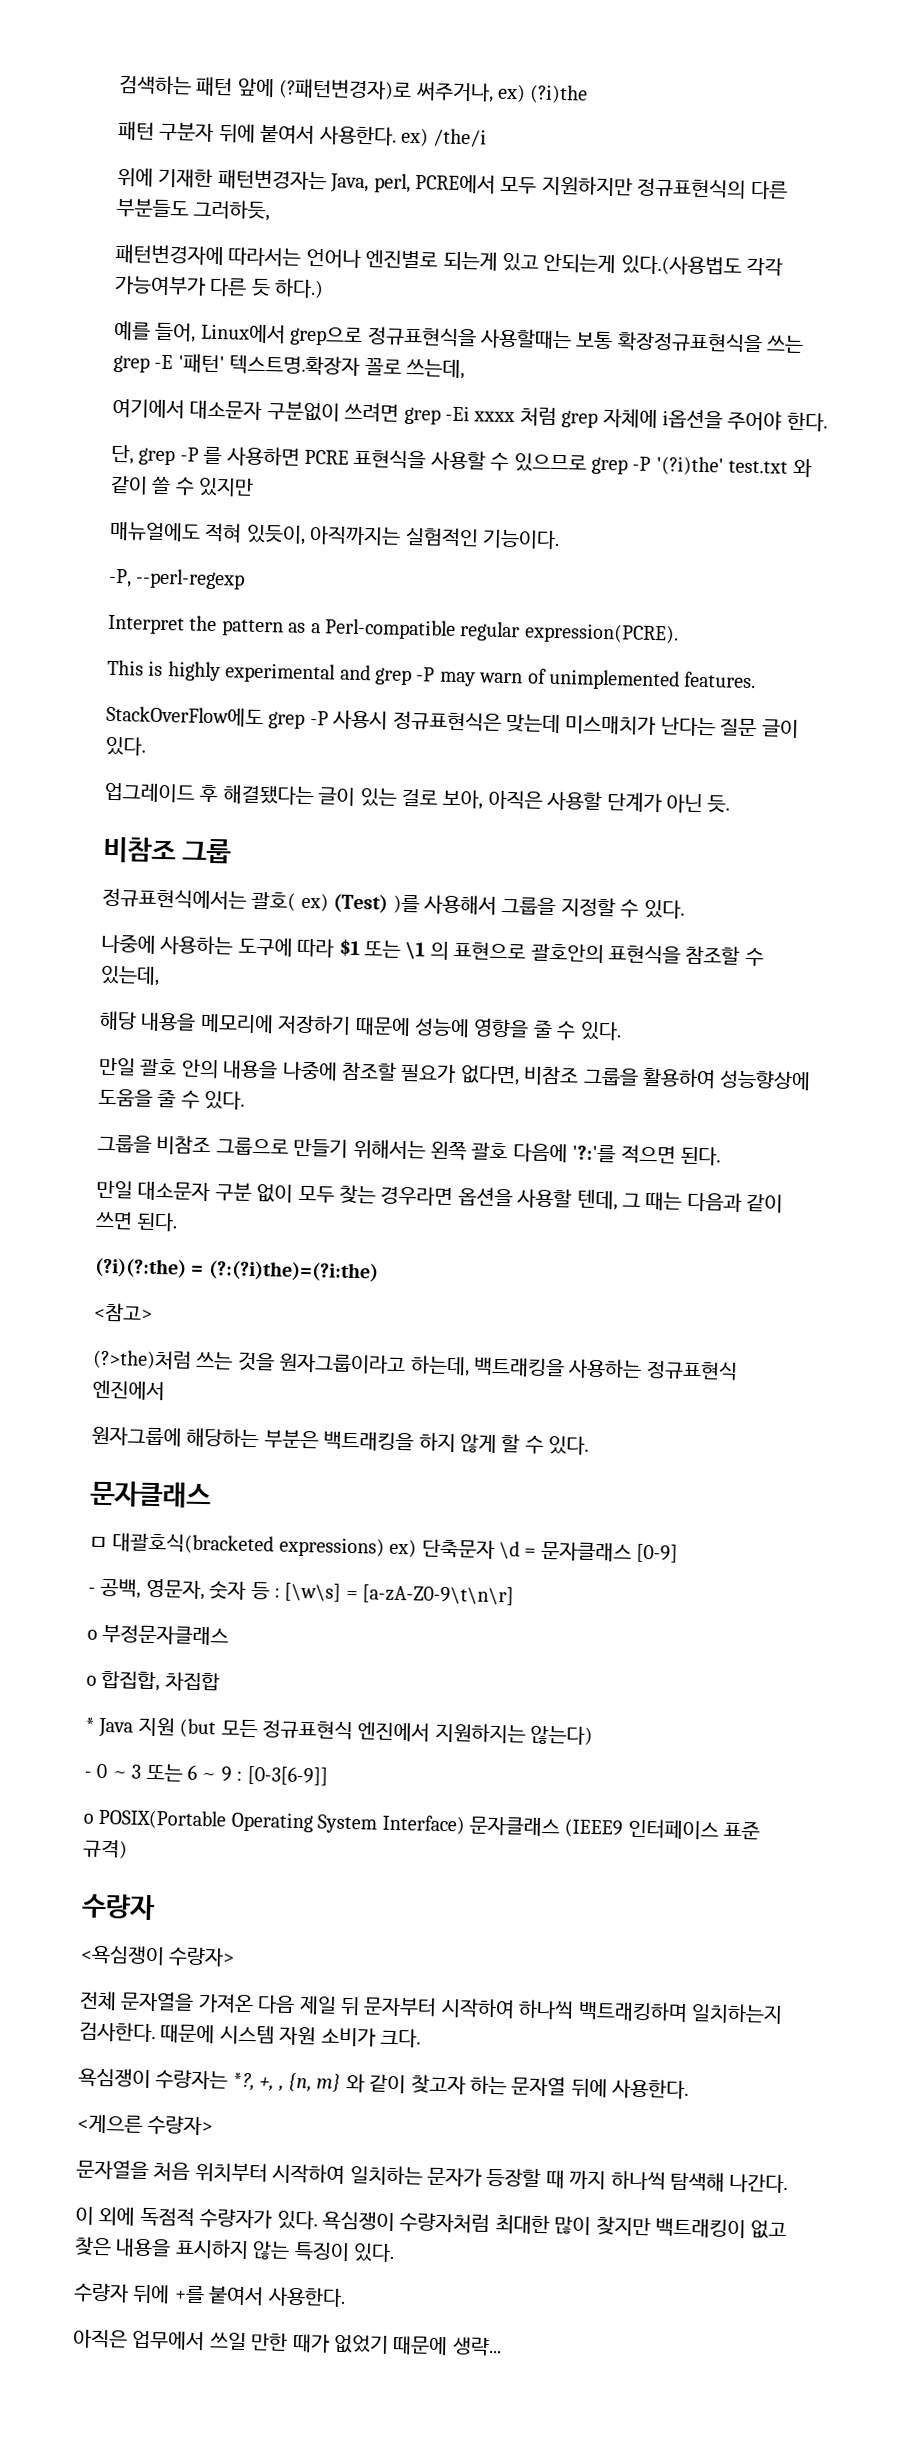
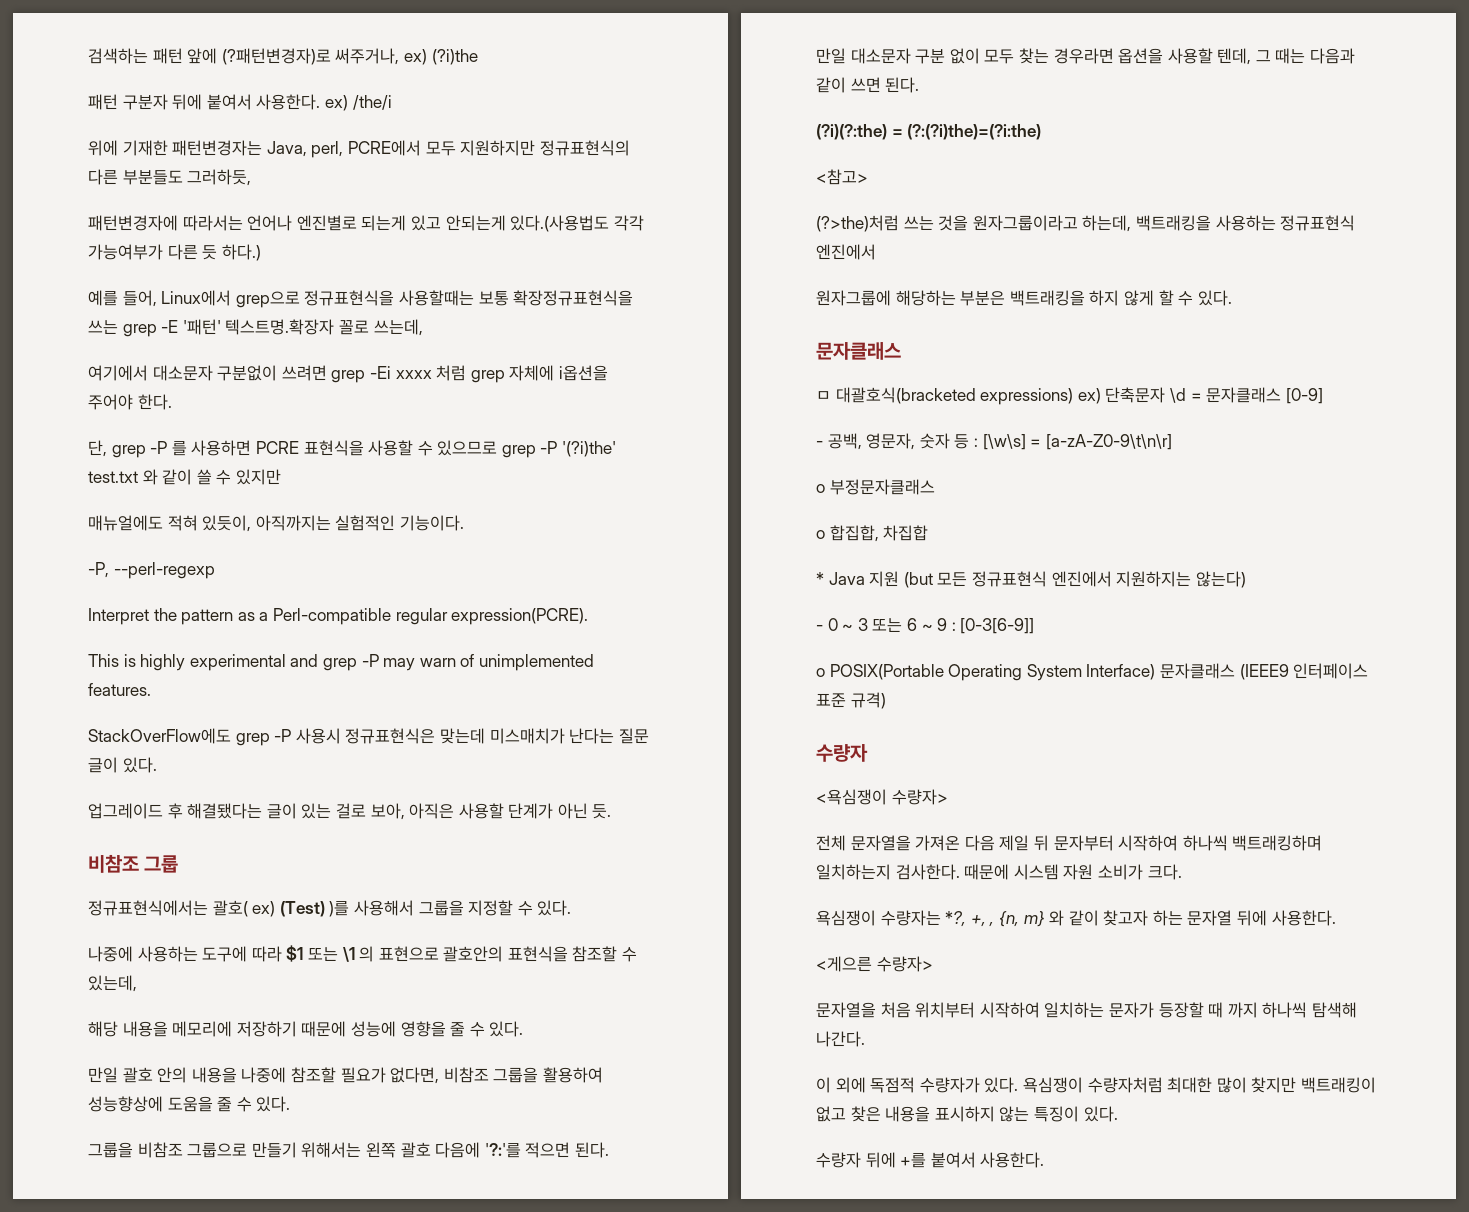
- 아직은 업무에서 쓰일 만한 때가 없었기 때문에 생략...

